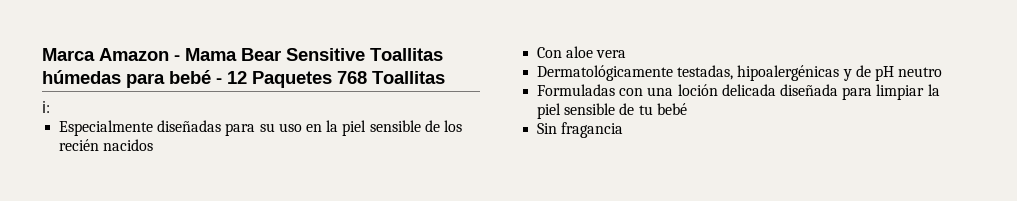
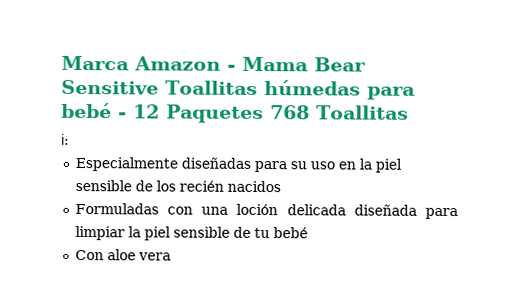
- Con aloe vera
- Dermatológicamente testadas, hipoalergénicas y de pH neutro
- Sin fragancia
+ Con aloe vera

